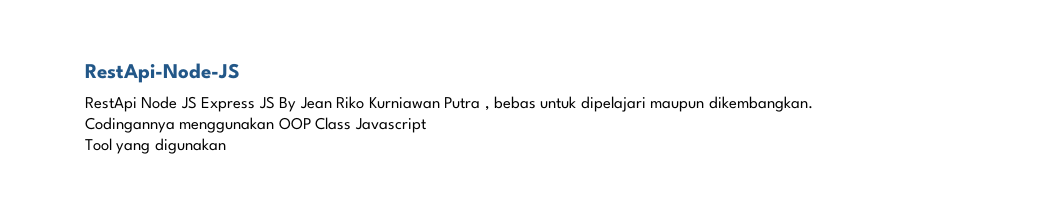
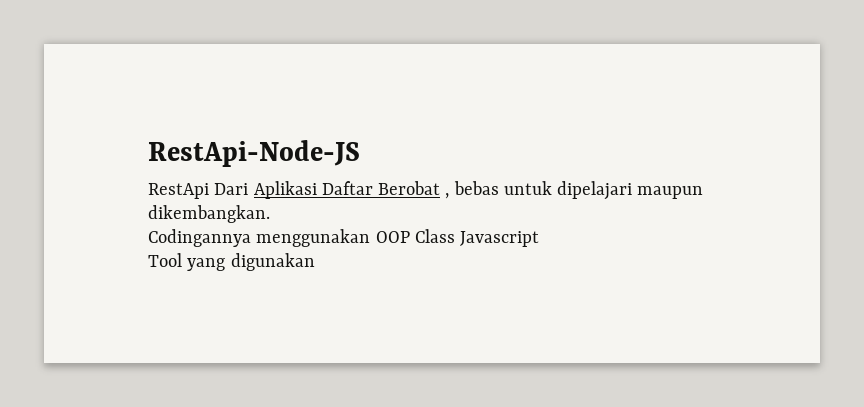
- RestApi Node JS Express JS By Jean Riko Kurniawan Putra , bebas untuk dipelajari maupun dikembangkan.
+ RestApi Dari Aplikasi Daftar Berobat , bebas untuk dipelajari maupun dikembangkan.

